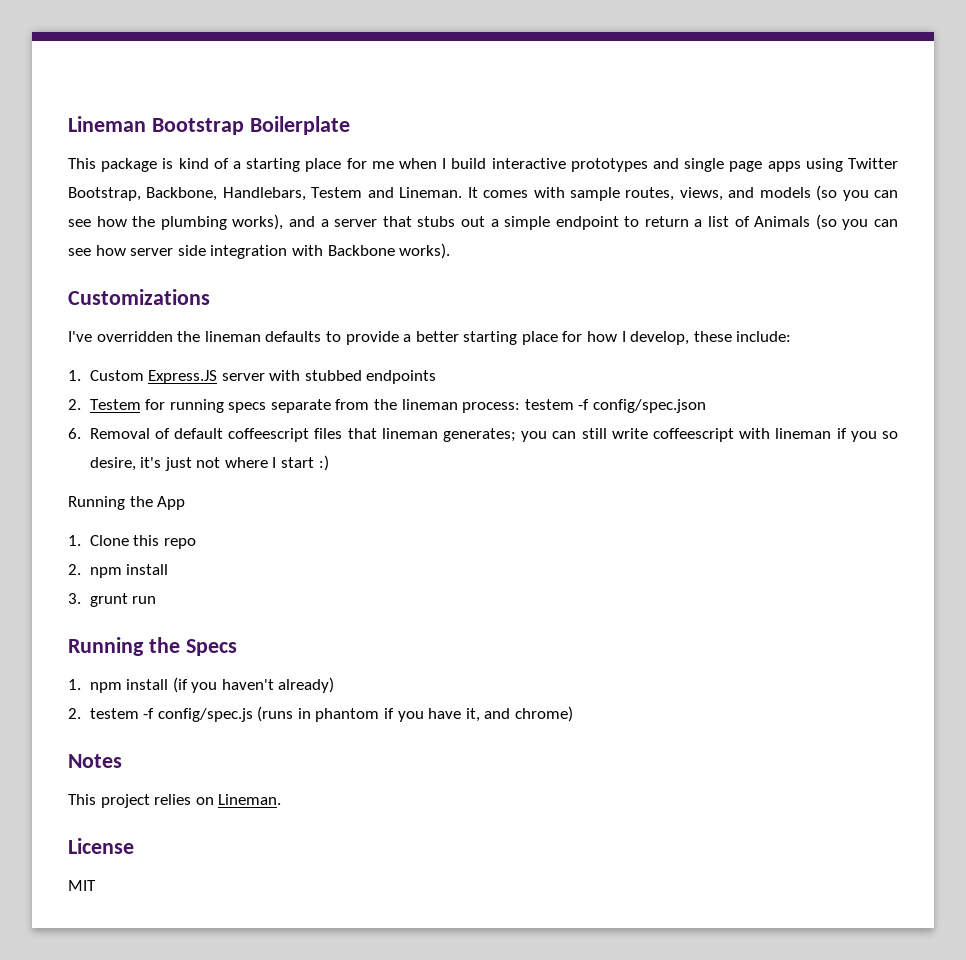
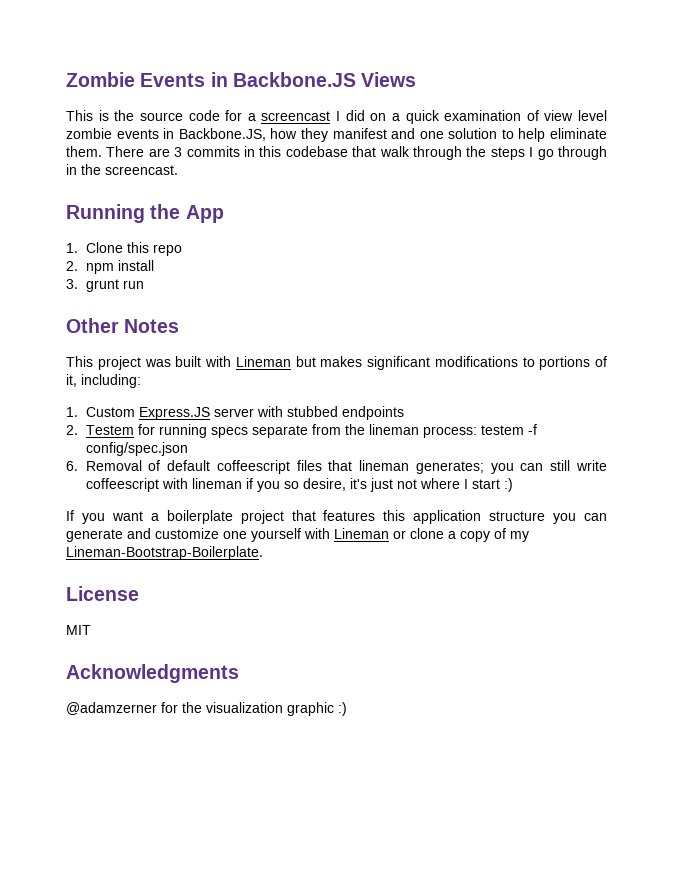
- Lineman Bootstrap Boilerplate
- This package is kind of a starting place for me when I build interactive prototypes and single page apps using Twitter Bootstrap, Backbone, Handlebars, Testem and Lineman. It comes with sample routes, views, and models (so you can see how the plumbing works), and a server that stubs out a simple endpoint to return a list of Animals (so you can see how server side integration with Backbone works).
- Customizations
- I've overridden the lineman defaults to provide a better starting place for how I develop, these include:
+ Zombie Events in Backbone.JS Views
+ This is the source code for a screencast I did on a quick examination of view level zombie events in Backbone.JS, how they manifest and one solution to help eliminate them. There are 3 commits in this codebase that walk through the steps I go through in the screencast.
+ Running the App
+ 1. Clone this repo
+ 2. npm install
+ 3. grunt run
+ Other Notes
+ This project was built with Lineman but makes significant modifications to portions of it, including:
- Running the App
- 1. Clone this repo
- 2. npm install
- 3. grunt run
- Running the Specs
- 1. npm install (if you haven't already)
- 2. testem -f config/spec.js (runs in phantom if you have it, and chrome)
- Notes
- This project relies on Lineman.
+ If you want a boilerplate project that features this application structure you can generate and customize one yourself with Lineman or clone a copy of my Lineman-Bootstrap-Boilerplate.
  License
  MIT
+ Acknowledgments
+ @adamzerner for the visualization graphic :)

